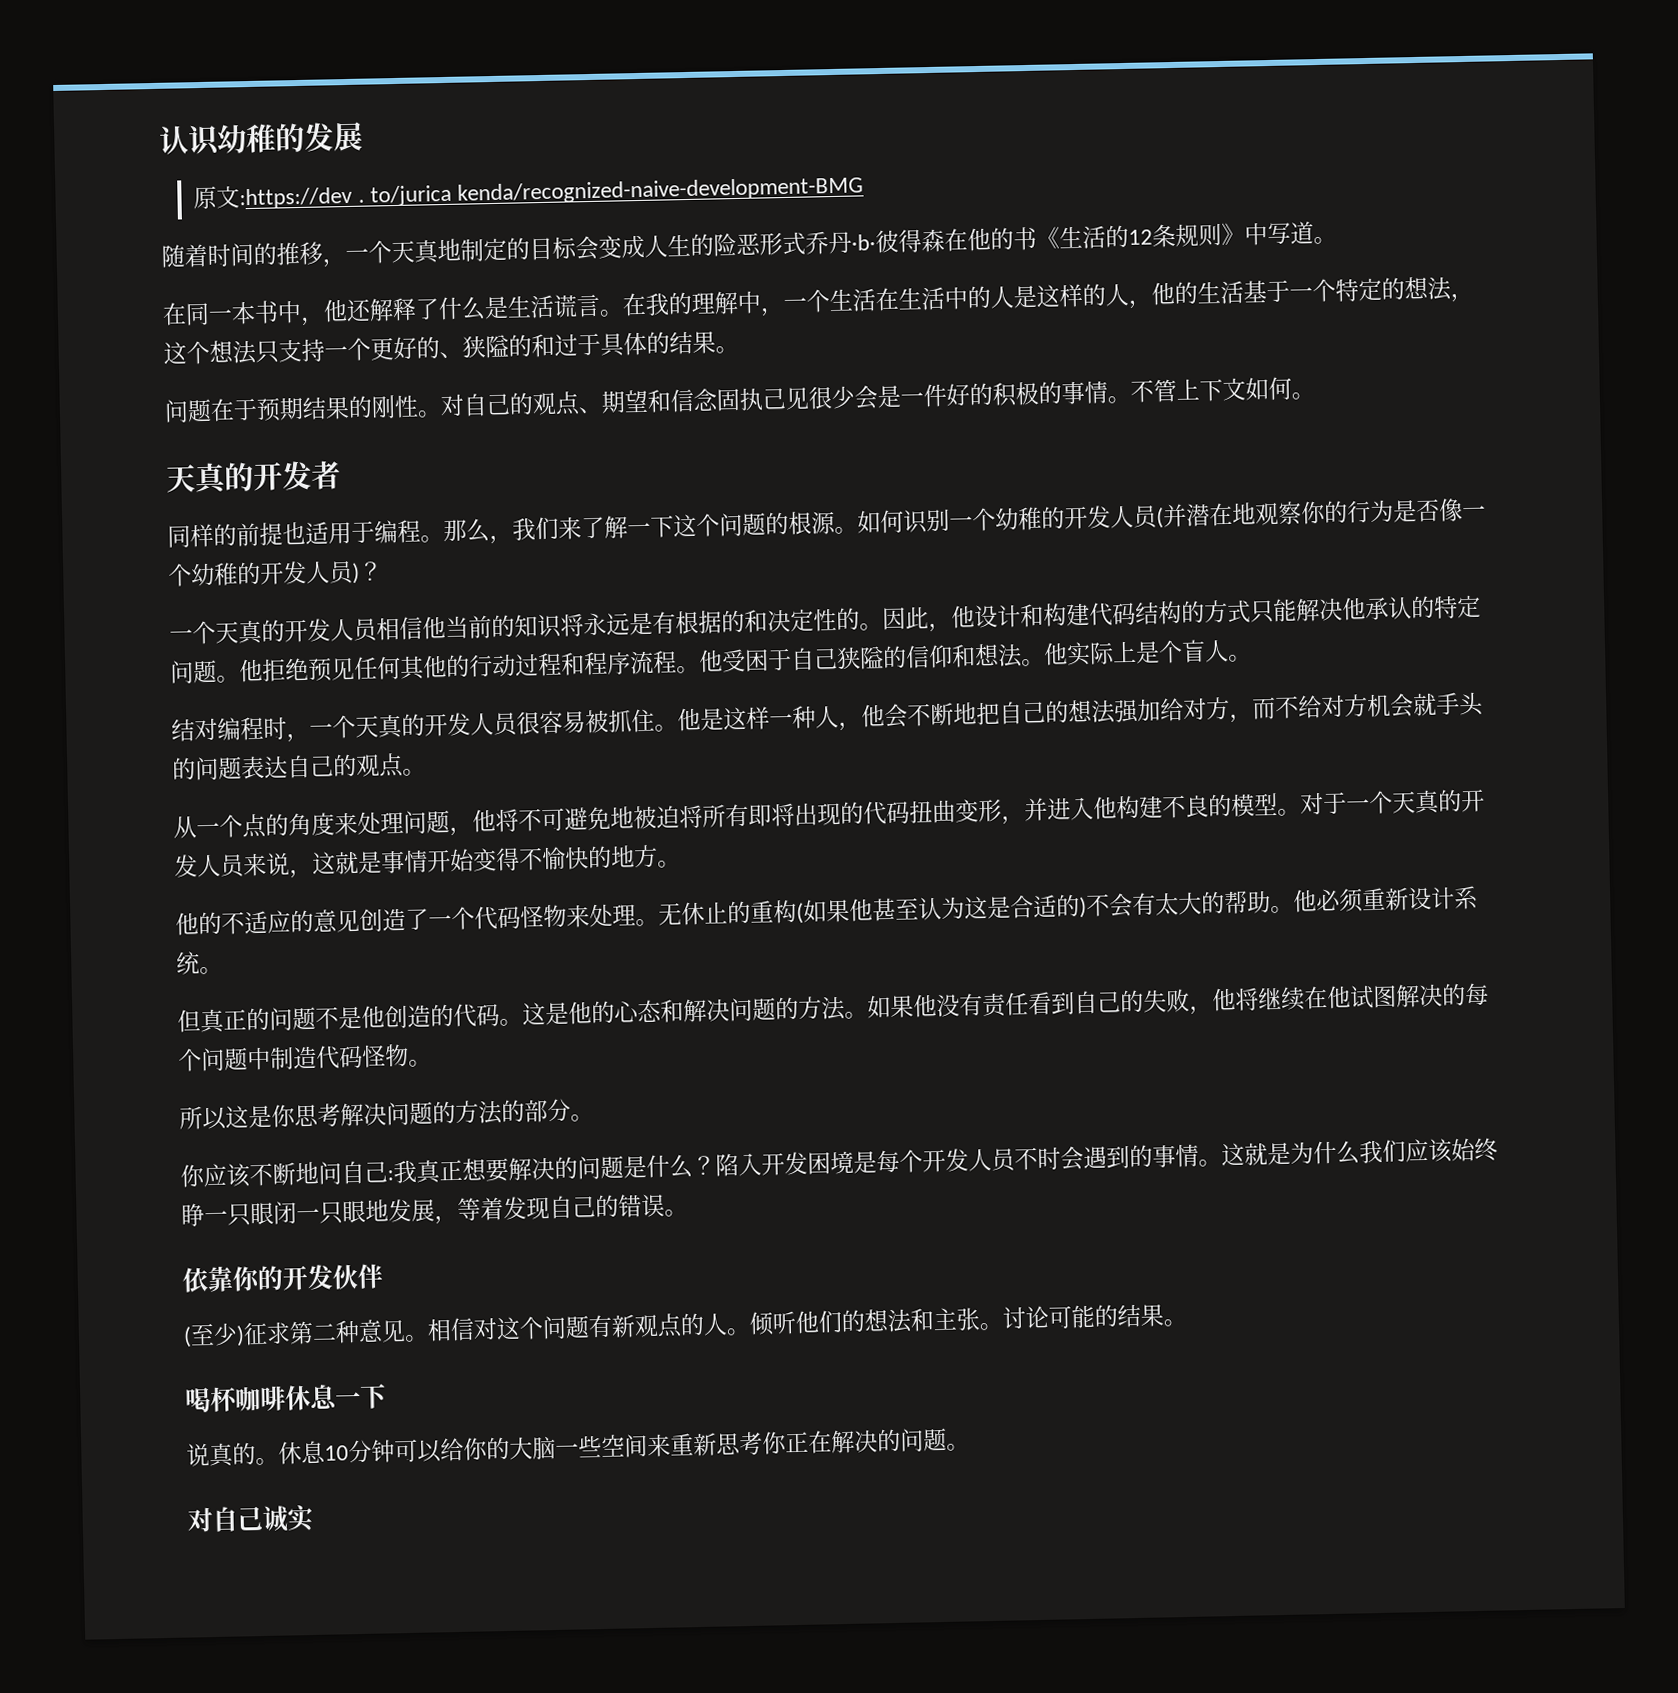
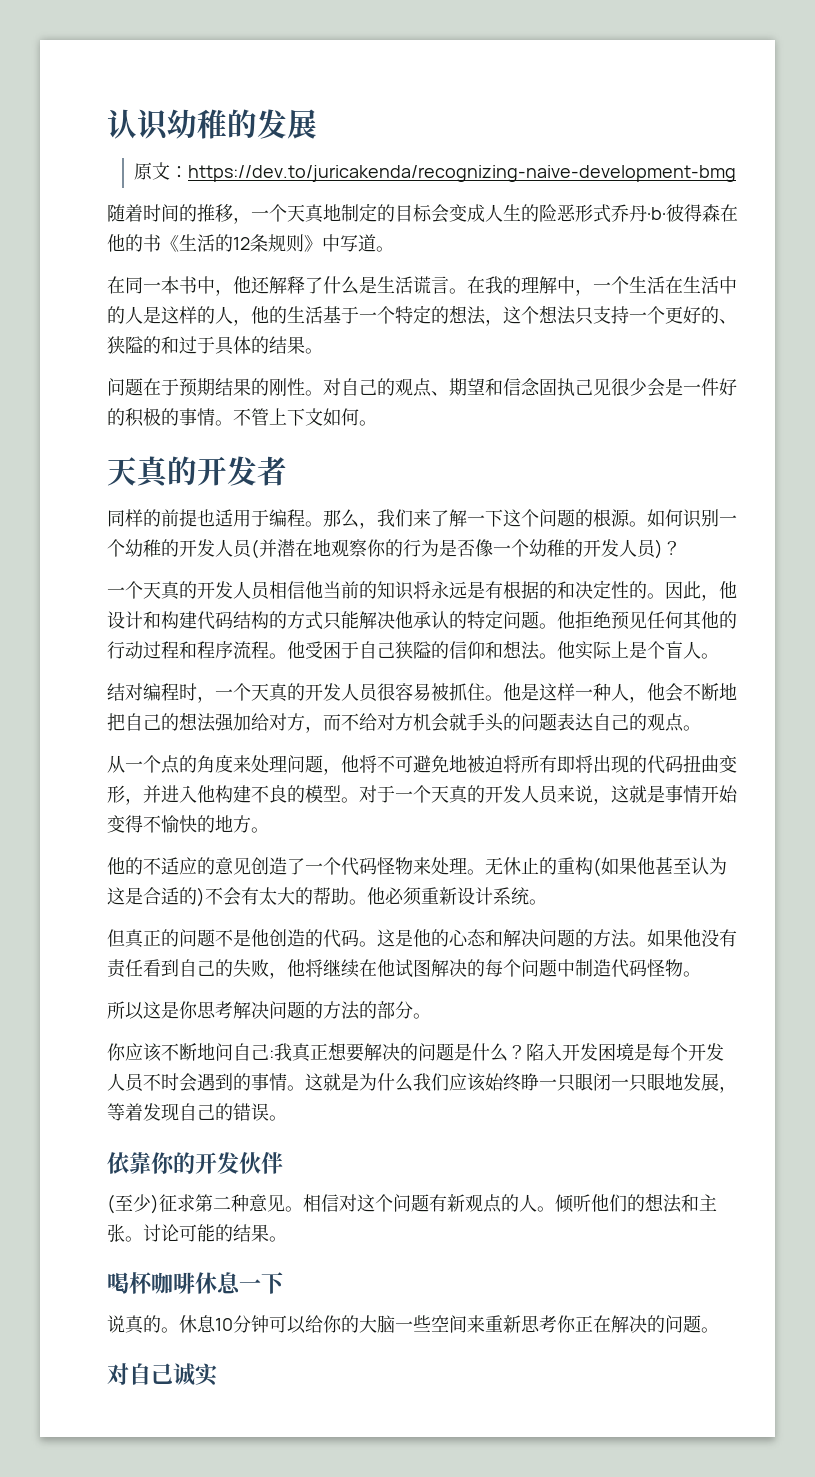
- 原文:https://dev . to/jurica kenda/recognized-naive-development-BMG
+ 原文：https://dev.to/juricakenda/recognizing-naive-development-bmg

